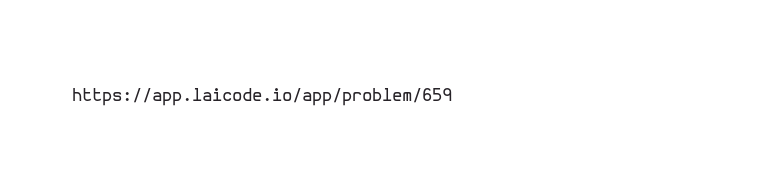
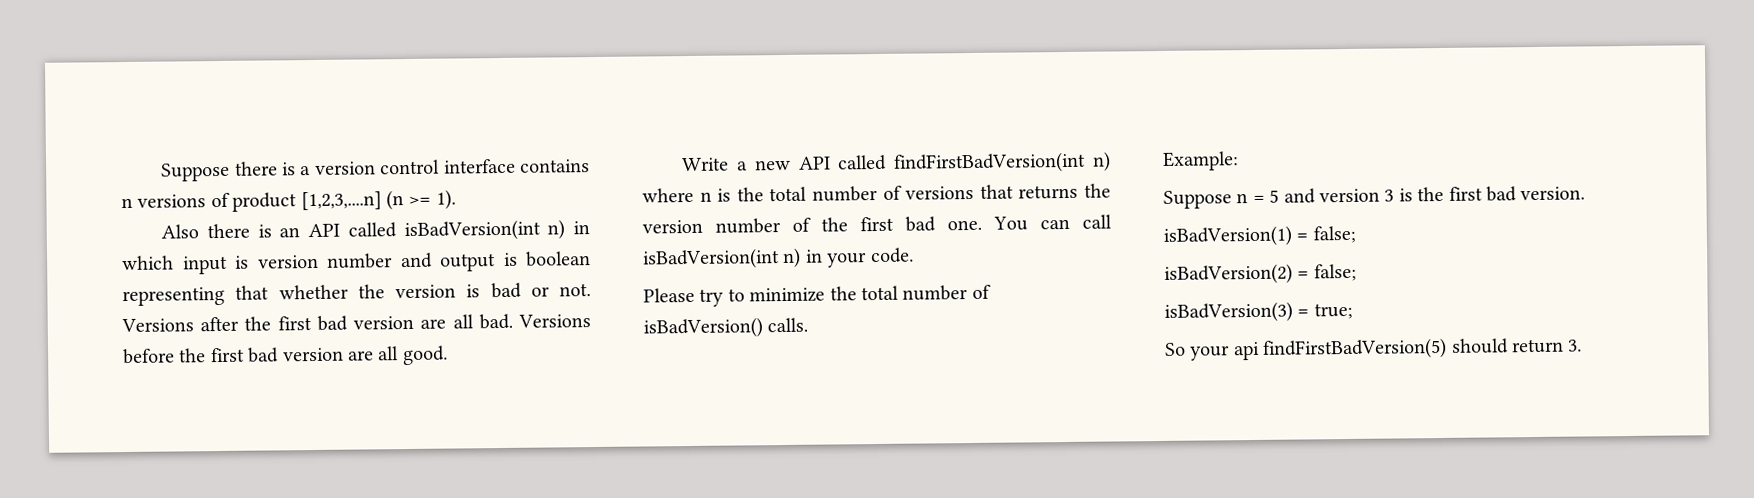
- https://app.laicode.io/app/problem/659
+ Suppose there is a version control interface contains n versions of product [1,2,3,....n] (n >= 1).
+ Also there is an API called isBadVersion(int n) in which input is version number and output is boolean representing that whether the version is bad or not. Versions after the first bad version are all bad. Versions before the first bad version are all good.
+ Write a new API called findFirstBadVersion(int n) where n is the total number of versions that returns the version number of the first bad one. You can call isBadVersion(int n) in your code.
+ Please try to minimize the total number of isBadVersion() calls.
+ Example:
+ Suppose n = 5 and version 3 is the first bad version.
+ isBadVersion(1) = false;
+ isBadVersion(2) = false;
+ isBadVersion(3) = true;
+ So your api findFirstBadVersion(5) should return 3.

